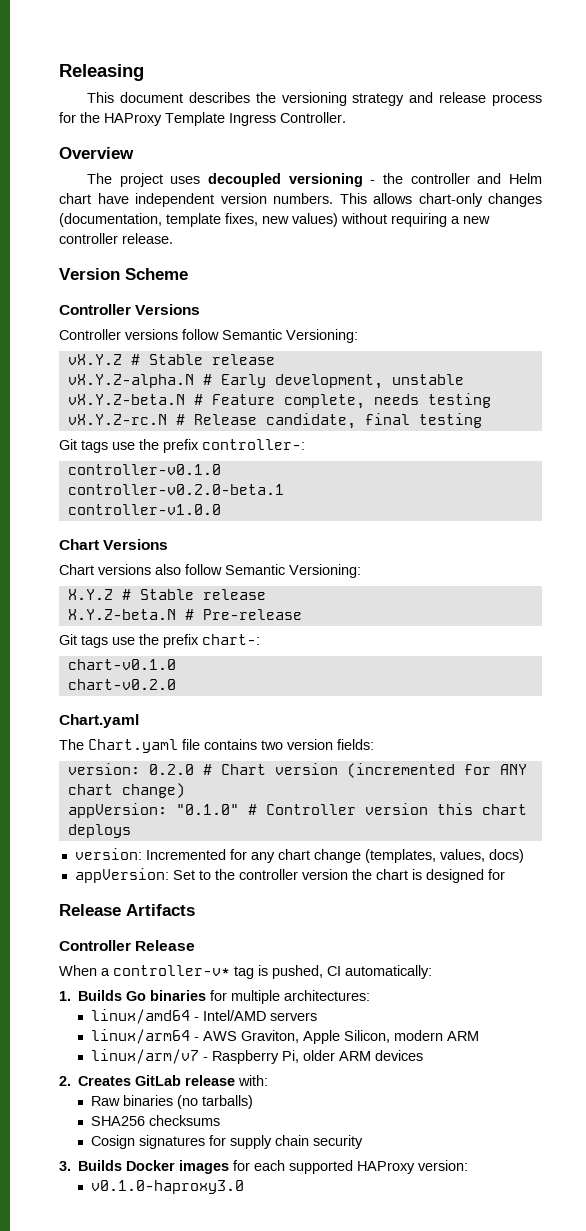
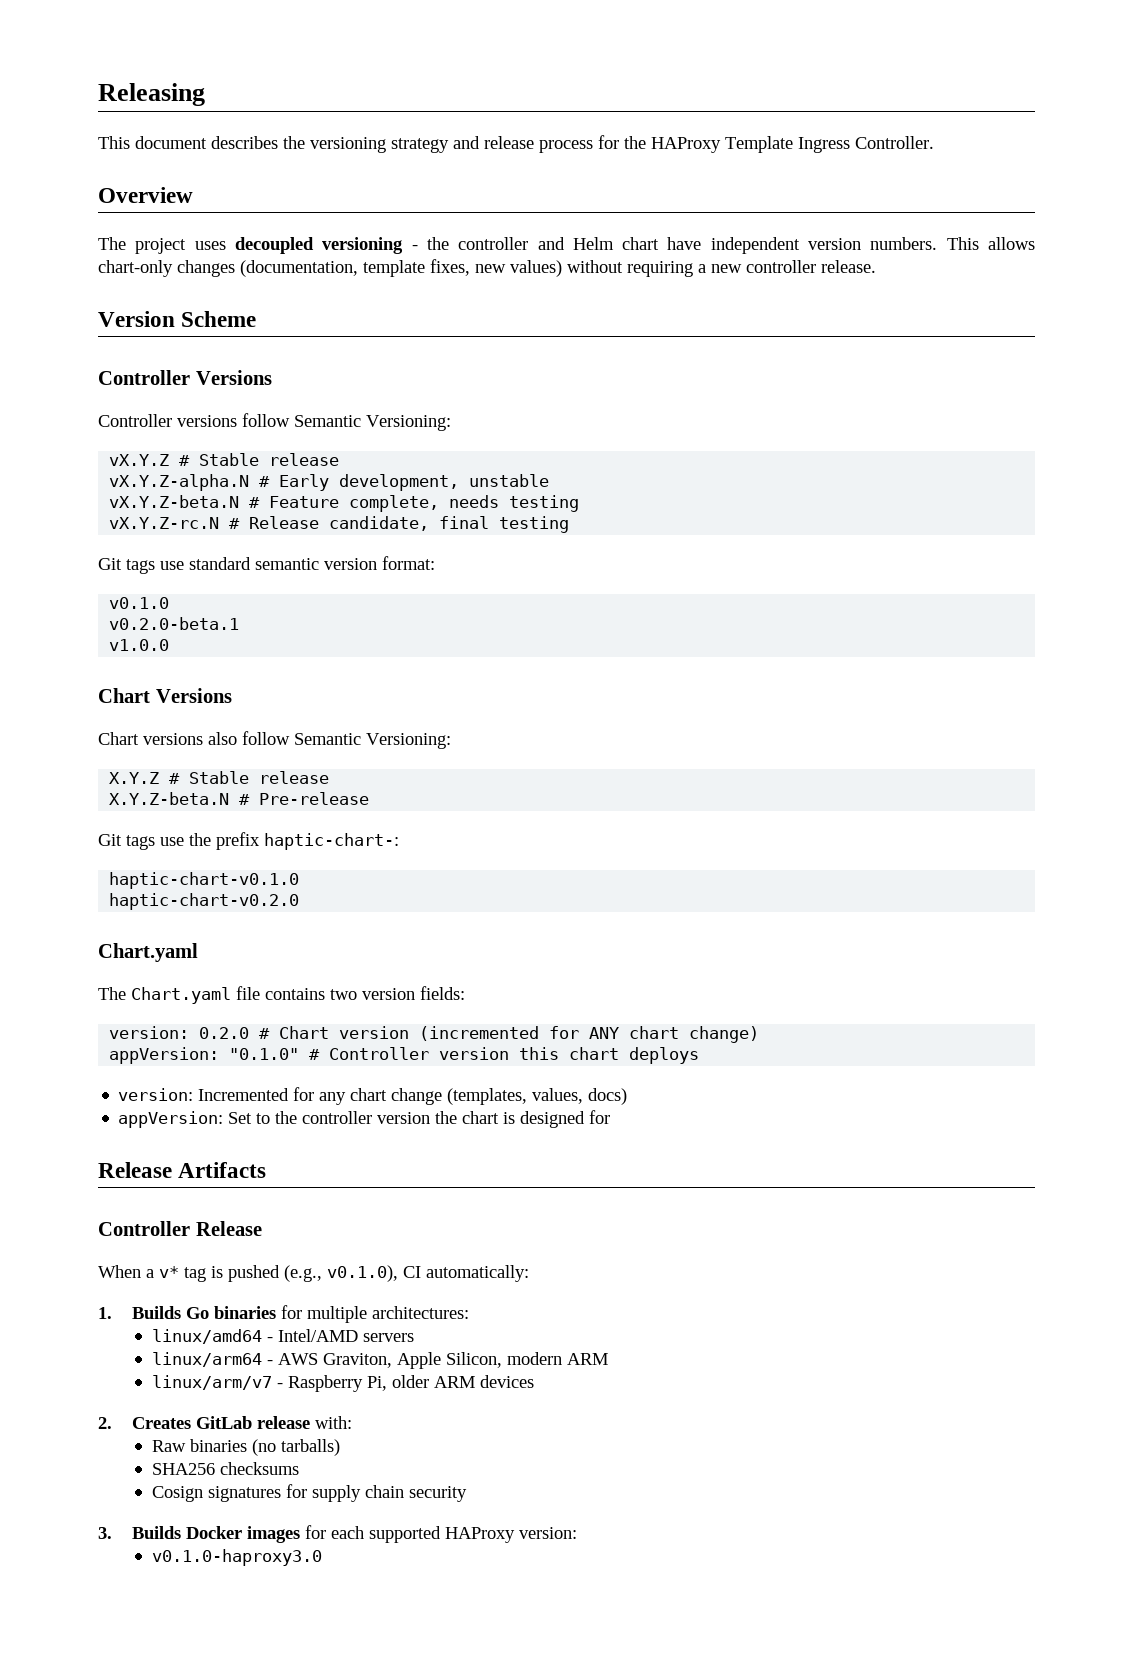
- Git tags use the prefix controller-:
- controller-v0.1.0
- controller-v0.2.0-beta.1
- controller-v1.0.0
+ Git tags use standard semantic version format:
+ v0.1.0
+ v0.2.0-beta.1
+ v1.0.0
- Git tags use the prefix chart-:
- chart-v0.1.0
- chart-v0.2.0
+ Git tags use the prefix haptic-chart-:
+ haptic-chart-v0.1.0
+ haptic-chart-v0.2.0
- When a controller-v* tag is pushed, CI automatically:
+ When a v* tag is pushed (e.g., v0.1.0), CI automatically:

